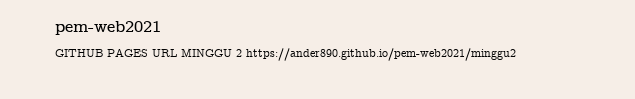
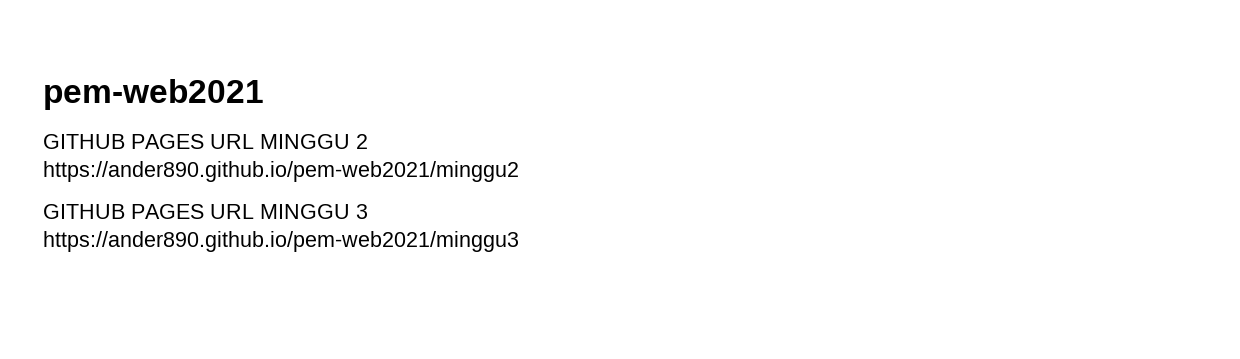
- GITHUB PAGES URL MINGGU 2 https://ander890.github.io/pem-web2021/minggu2
+ GITHUB PAGES URL MINGGU 2
+ https://ander890.github.io/pem-web2021/minggu2
+ GITHUB PAGES URL MINGGU 3
+ https://ander890.github.io/pem-web2021/minggu3

